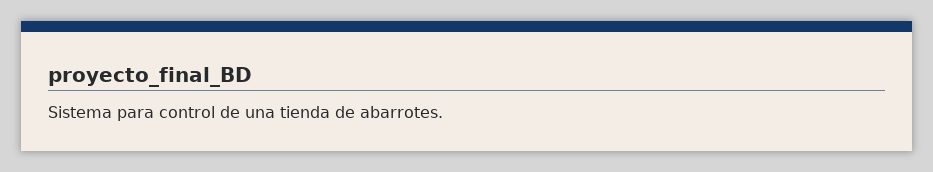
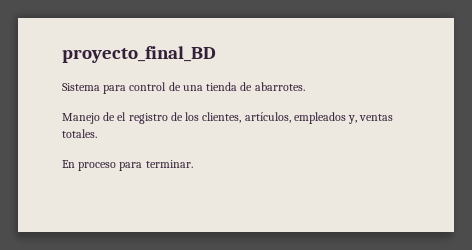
+ Manejo de el registro de los clientes, artículos, empleados y, ventas totales.
+ En proceso para terminar.

